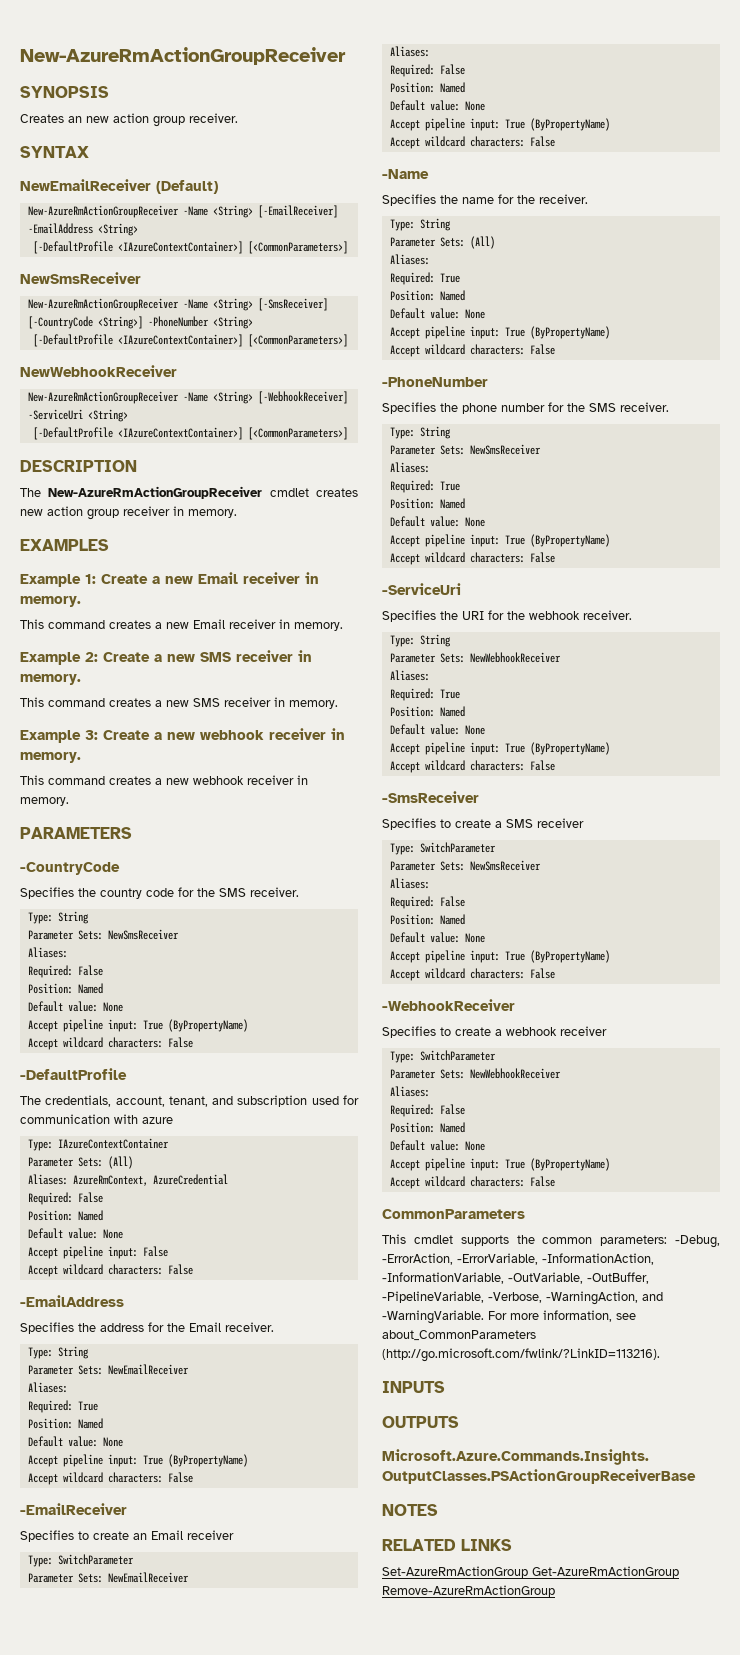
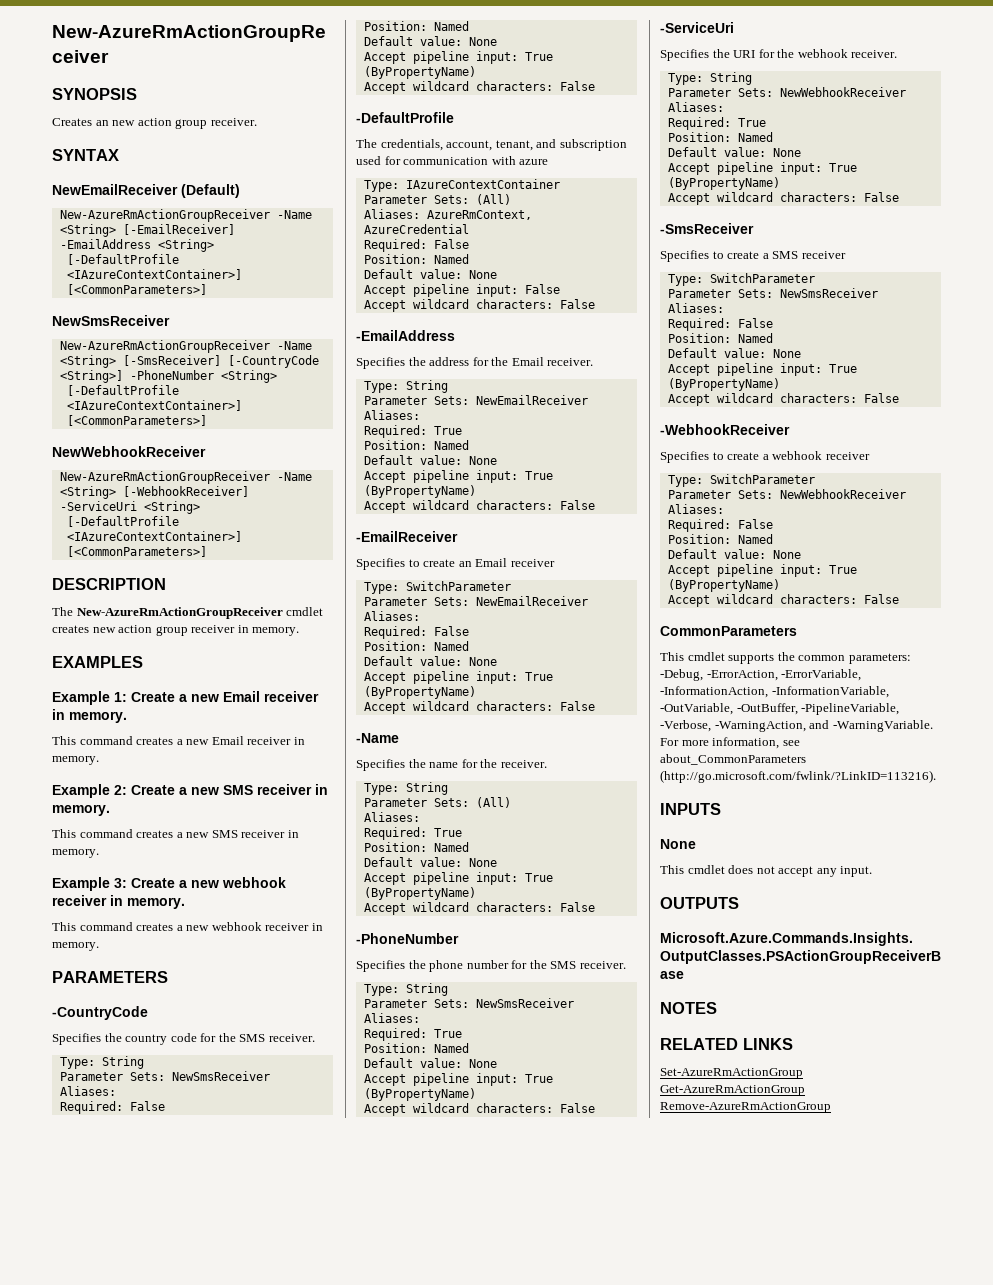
  INPUTS
+ None
+ This cmdlet does not accept any input.

